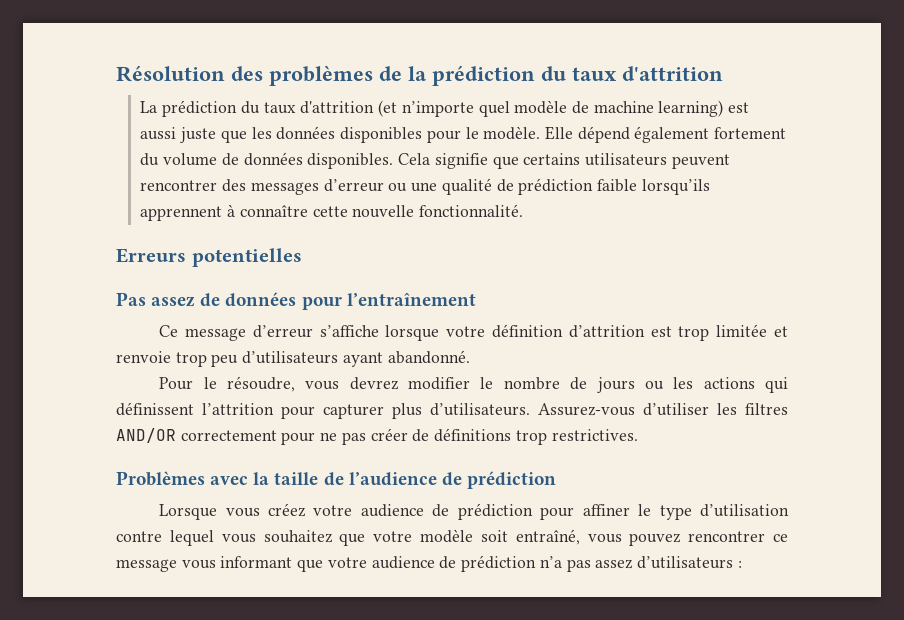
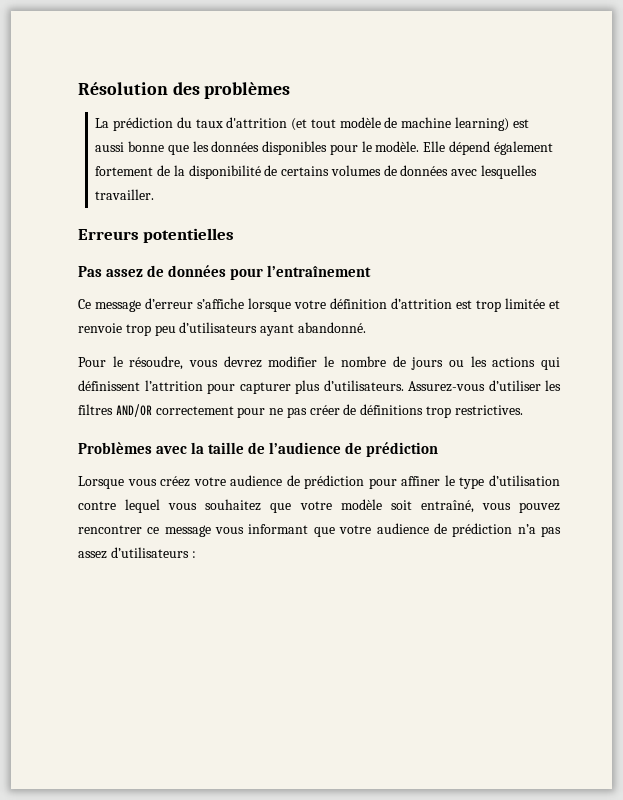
- Résolution des problèmes de la prédiction du taux d'attrition
+ Résolution des problèmes
- La prédiction du taux d'attrition (et n’importe quel modèle de machine learning) est aussi juste que les données disponibles pour le modèle.
+ La prédiction du taux d'attrition (et tout modèle de machine learning) est aussi bonne que les données disponibles pour le modèle.
- Elle dépend également fortement du volume de données disponibles. Cela signifie que certains utilisateurs peuvent rencontrer des messages d’erreur ou une qualité de prédiction faible lorsqu’ils apprennent à connaître cette nouvelle fonctionnalité.
+ Elle dépend également fortement de la disponibilité de certains volumes de données avec lesquelles travailler.

